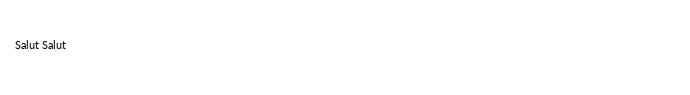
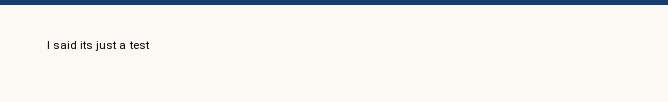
- Salut Salut
+ I said its just a test

